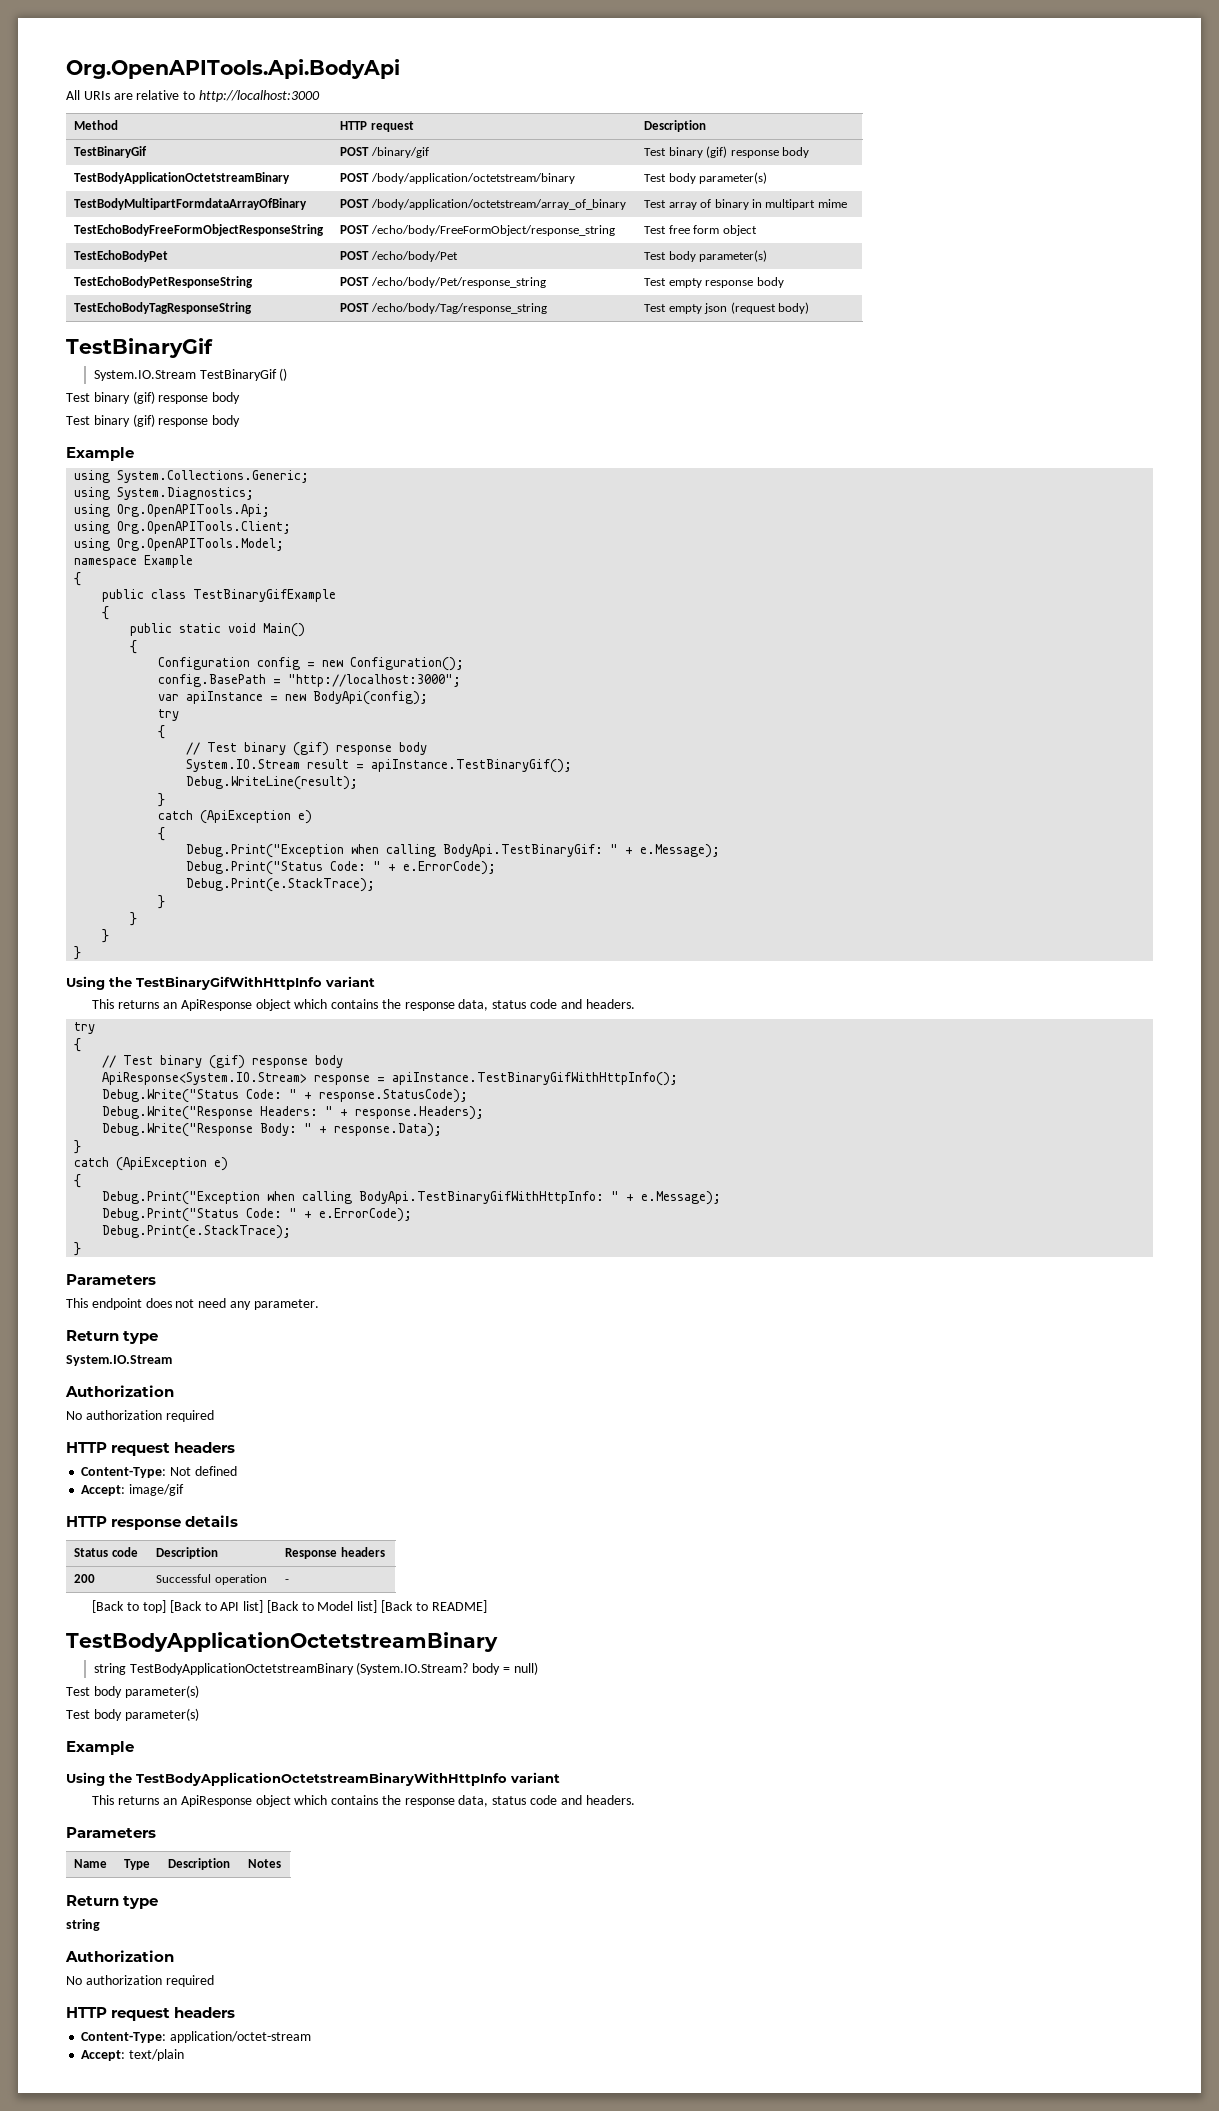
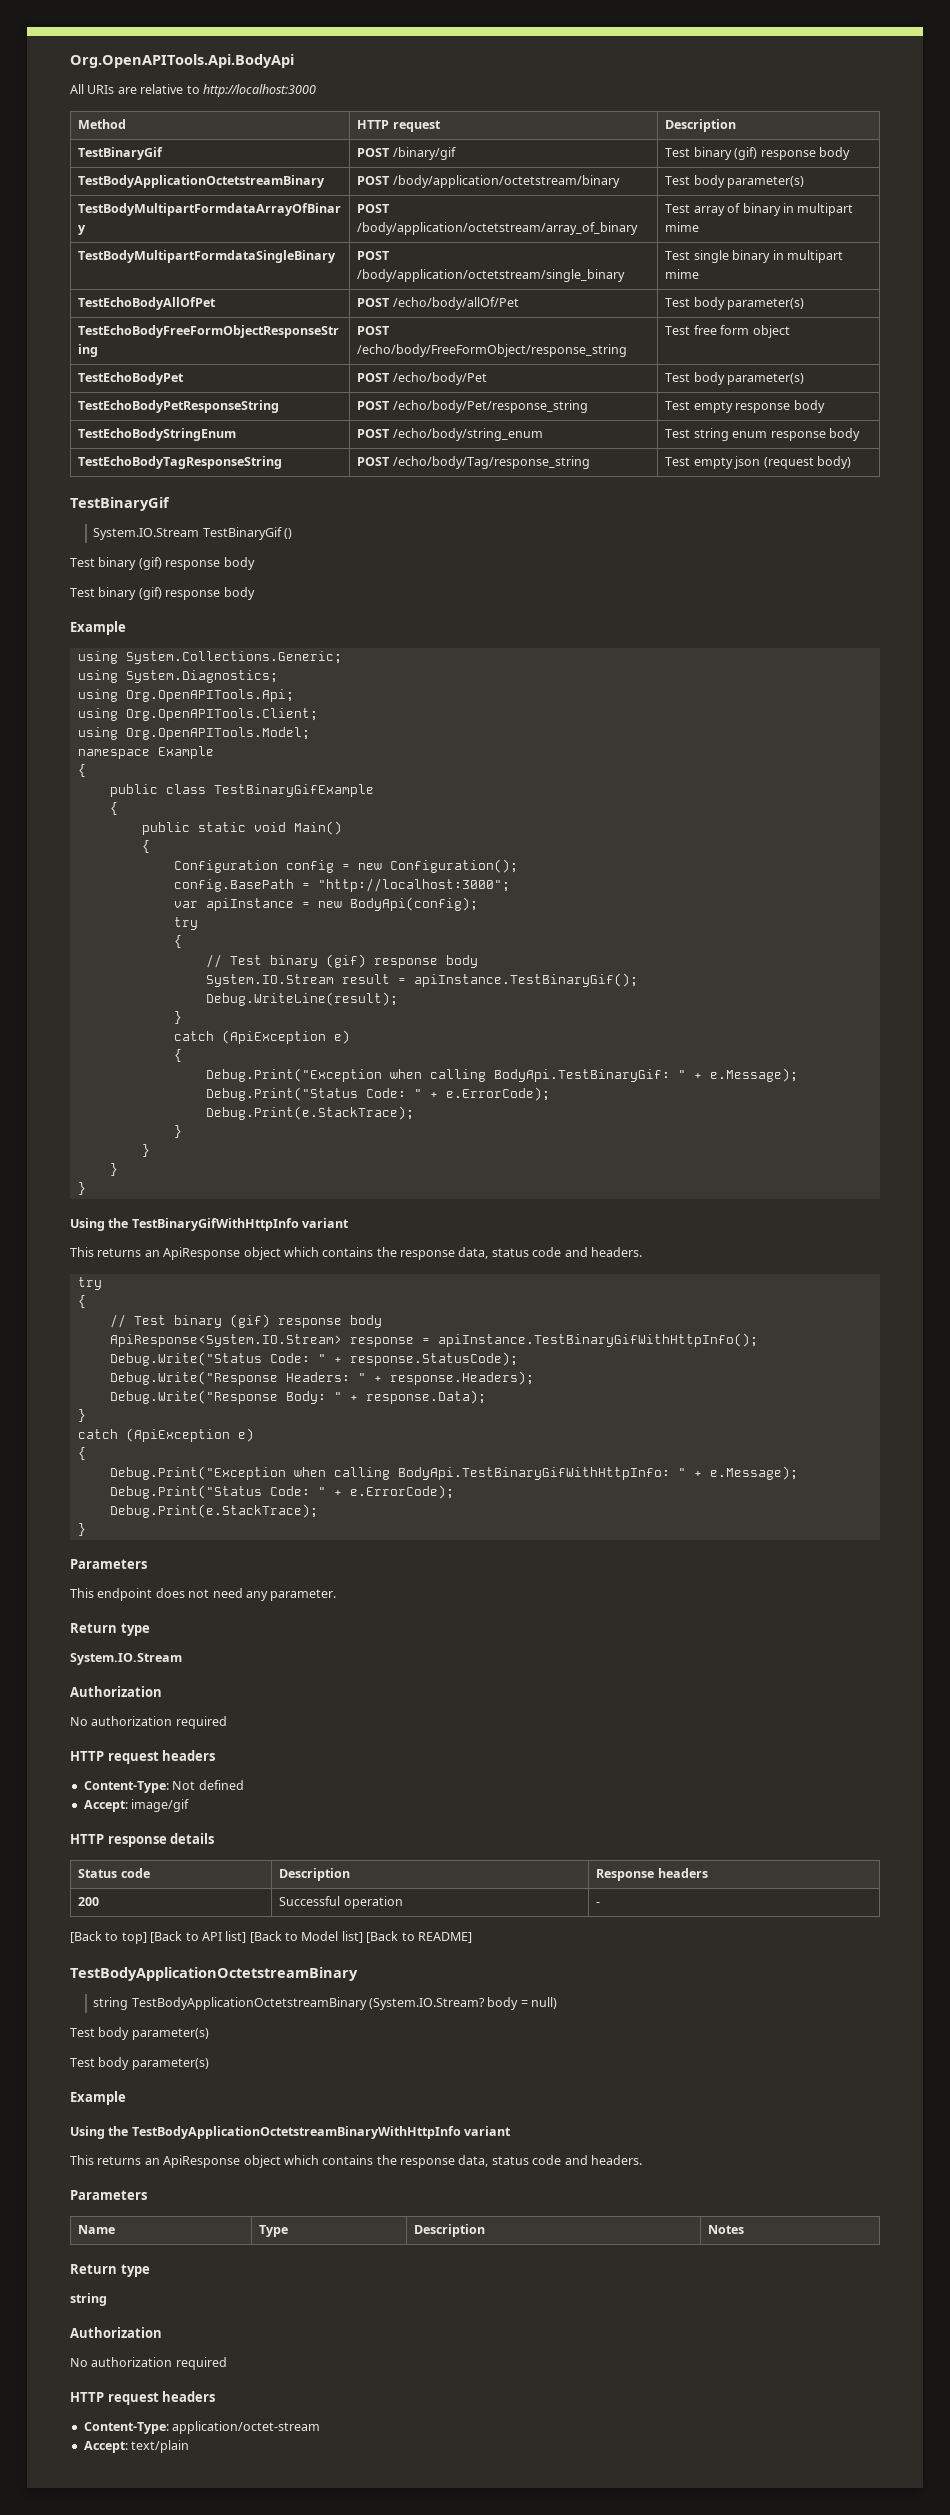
+ TestBodyMultipartFormdataSingleBinary | POST /body/application/octetstream/single_binary | Test single binary in multipart mime
+ TestEchoBodyAllOfPet | POST /echo/body/allOf/Pet | Test body parameter(s)
+ TestEchoBodyStringEnum | POST /echo/body/string_enum | Test string enum response body

